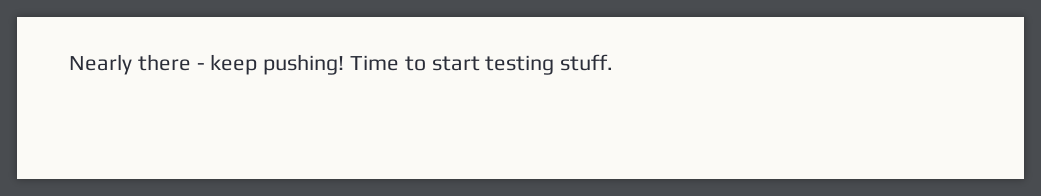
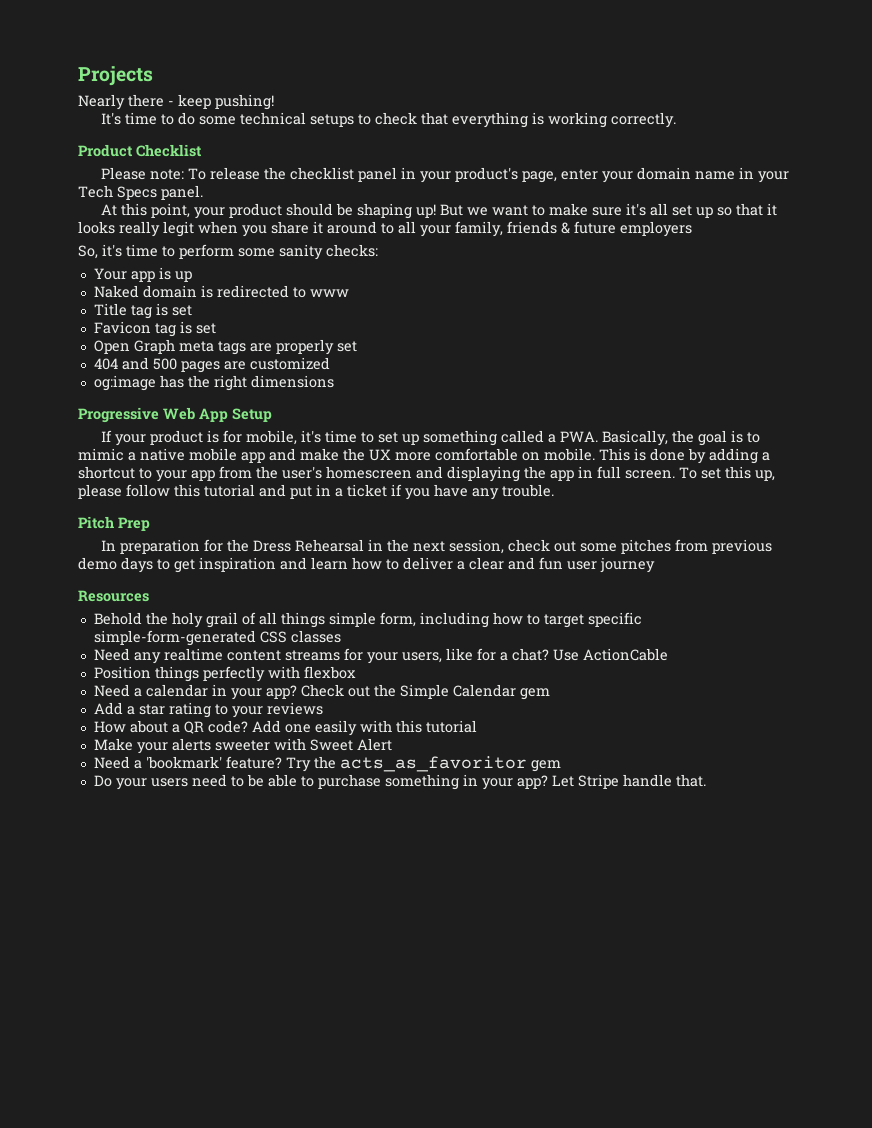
+ Projects
- Nearly there - keep pushing! Time to start testing stuff.
+ Nearly there - keep pushing!
+ It's time to do some technical setups to check that everything is working correctly.
+ Product Checklist
+ Please note: To release the checklist panel in your product's page, enter your domain name in your Tech Specs panel.
+ At this point, your product should be shaping up! But we want to make sure it's all set up so that it looks really legit when you share it around to all your family, friends & future employers
+ So, it's time to perform some sanity checks:
+ Your app is up
+ Naked domain is redirected to www
+ Title tag is set
+ Favicon tag is set
+ Open Graph meta tags are properly set
+ 404 and 500 pages are customized
+ og:image has the right dimensions
+ Progressive Web App Setup
+ If your product is for mobile, it's time to set up something called a PWA. Basically, the goal is to mimic a native mobile app and make the UX more comfortable on mobile. This is done by adding a shortcut to your app from the user's homescreen and displaying the app in full screen. To set this up, please follow this tutorial and put in a ticket if you have any trouble.
+ Pitch Prep
+ In preparation for the Dress Rehearsal in the next session, check out some pitches from previous demo days to get inspiration and learn how to deliver a clear and fun user journey
+ Resources
+ Behold the holy grail of all things simple form, including how to target specific simple-form-generated CSS classes
+ Need any realtime content streams for your users, like for a chat? Use ActionCable
+ Position things perfectly with flexbox
+ Need a calendar in your app? Check out the Simple Calendar gem
+ Add a star rating to your reviews
+ How about a QR code? Add one easily with this tutorial
+ Make your alerts sweeter with Sweet Alert
+ Need a 'bookmark' feature? Try the acts_as_favoritor gem
+ Do your users need to be able to purchase something in your app? Let Stripe handle that.

